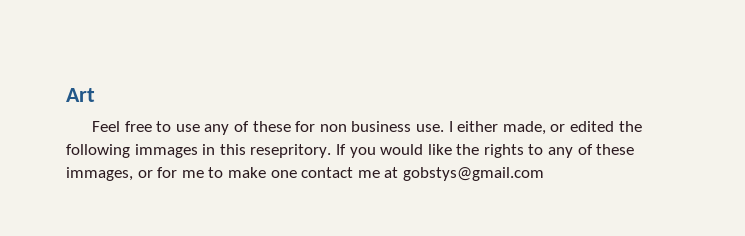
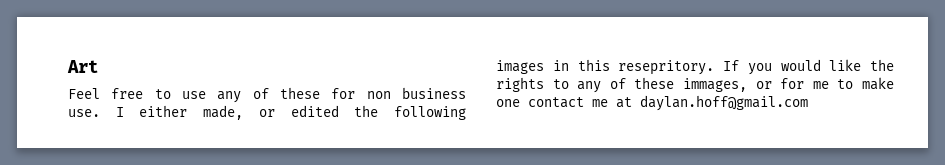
- I either made, or edited the following immages in this resepritory.
+ I either made, or edited the following images in this resepritory.
- If you would like the rights to any of these immages, or for me to make one contact me at gobstys@gmail.com
+ If you would like the rights to any of these immages, or for me to make one contact me at daylan.hoff@gmail.com

